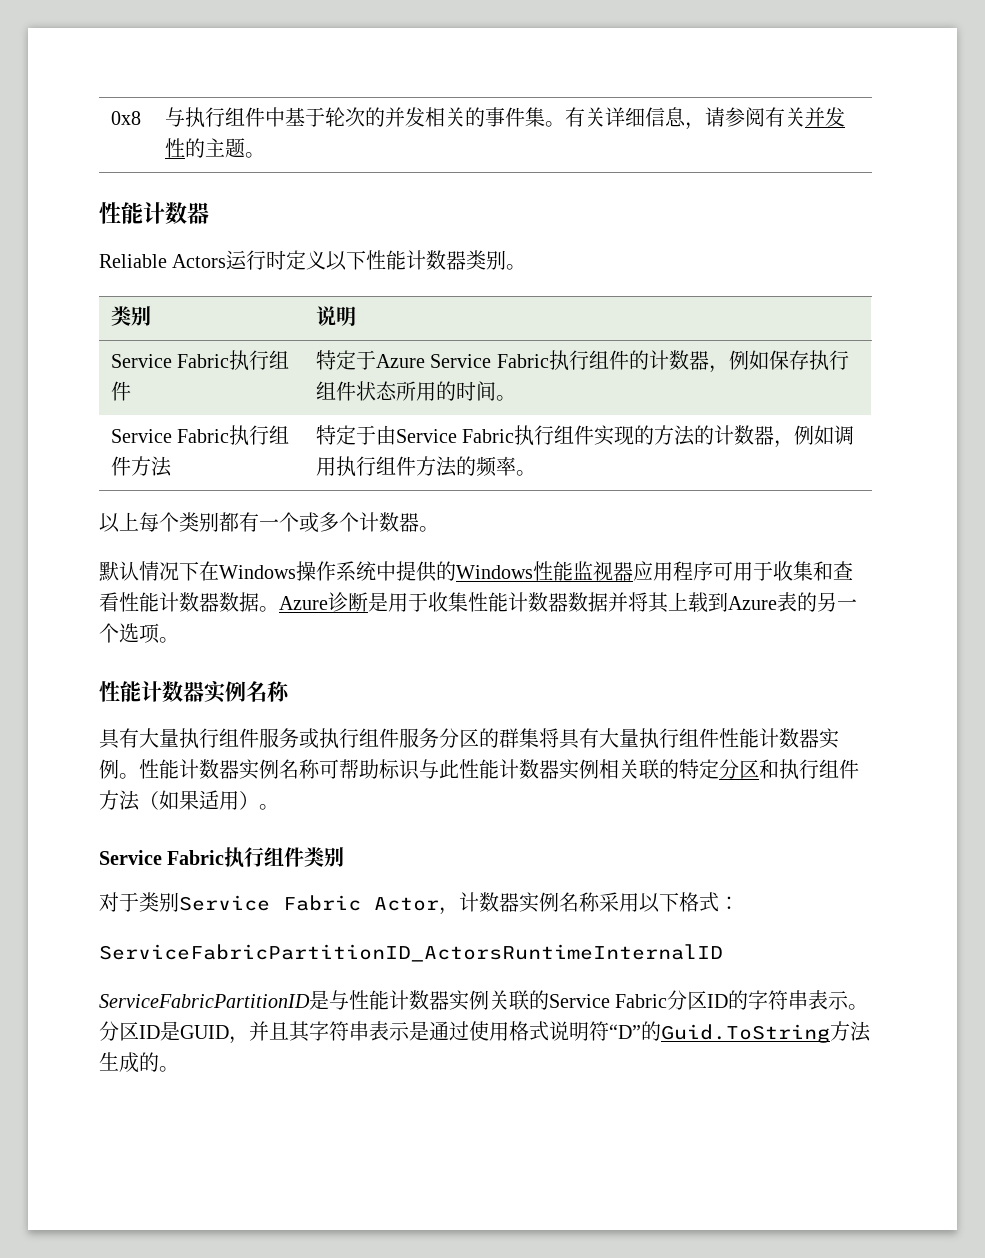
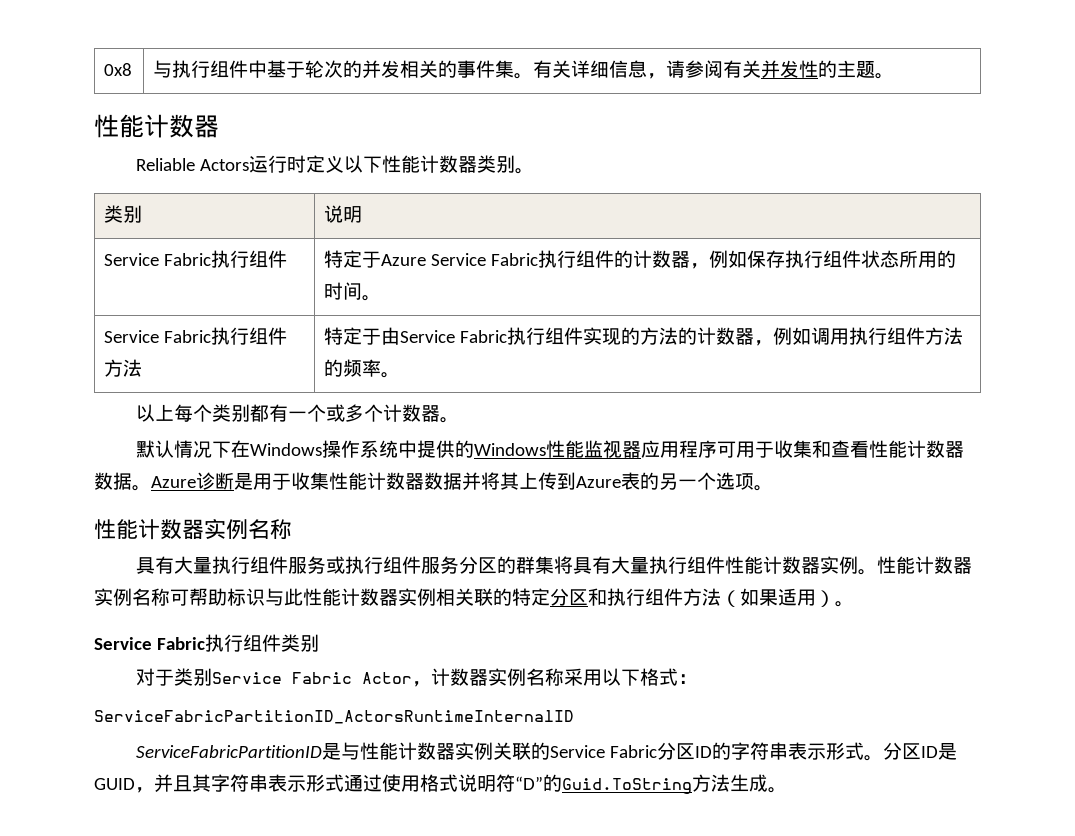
- Azure诊断是用于收集性能计数器数据并将其上载到Azure表的另一个选项。
+ Azure诊断是用于收集性能计数器数据并将其上传到Azure表的另一个选项。
- ServiceFabricPartitionID是与性能计数器实例关联的Service Fabric分区ID的字符串表示。
+ ServiceFabricPartitionID是与性能计数器实例关联的Service Fabric分区ID的字符串表示形式。
- 分区ID是GUID，并且其字符串表示是通过使用格式说明符“D”的Guid.ToString方法生成的。
+ 分区ID是GUID，并且其字符串表示形式通过使用格式说明符“D”的Guid.ToString方法生成。

